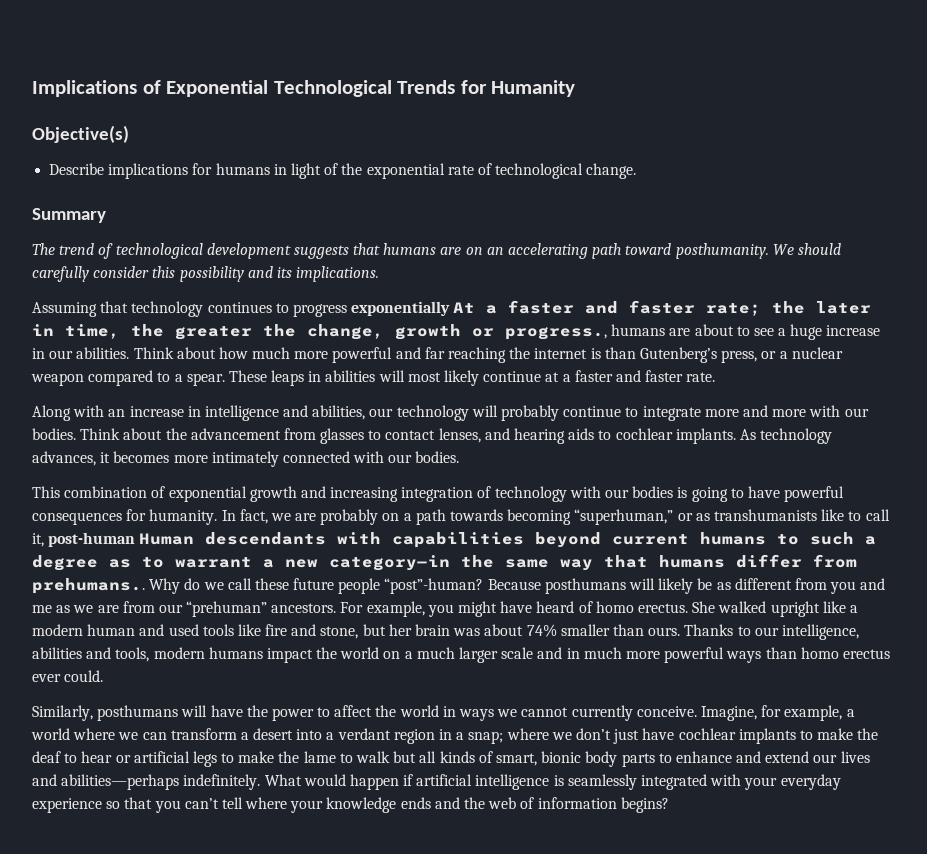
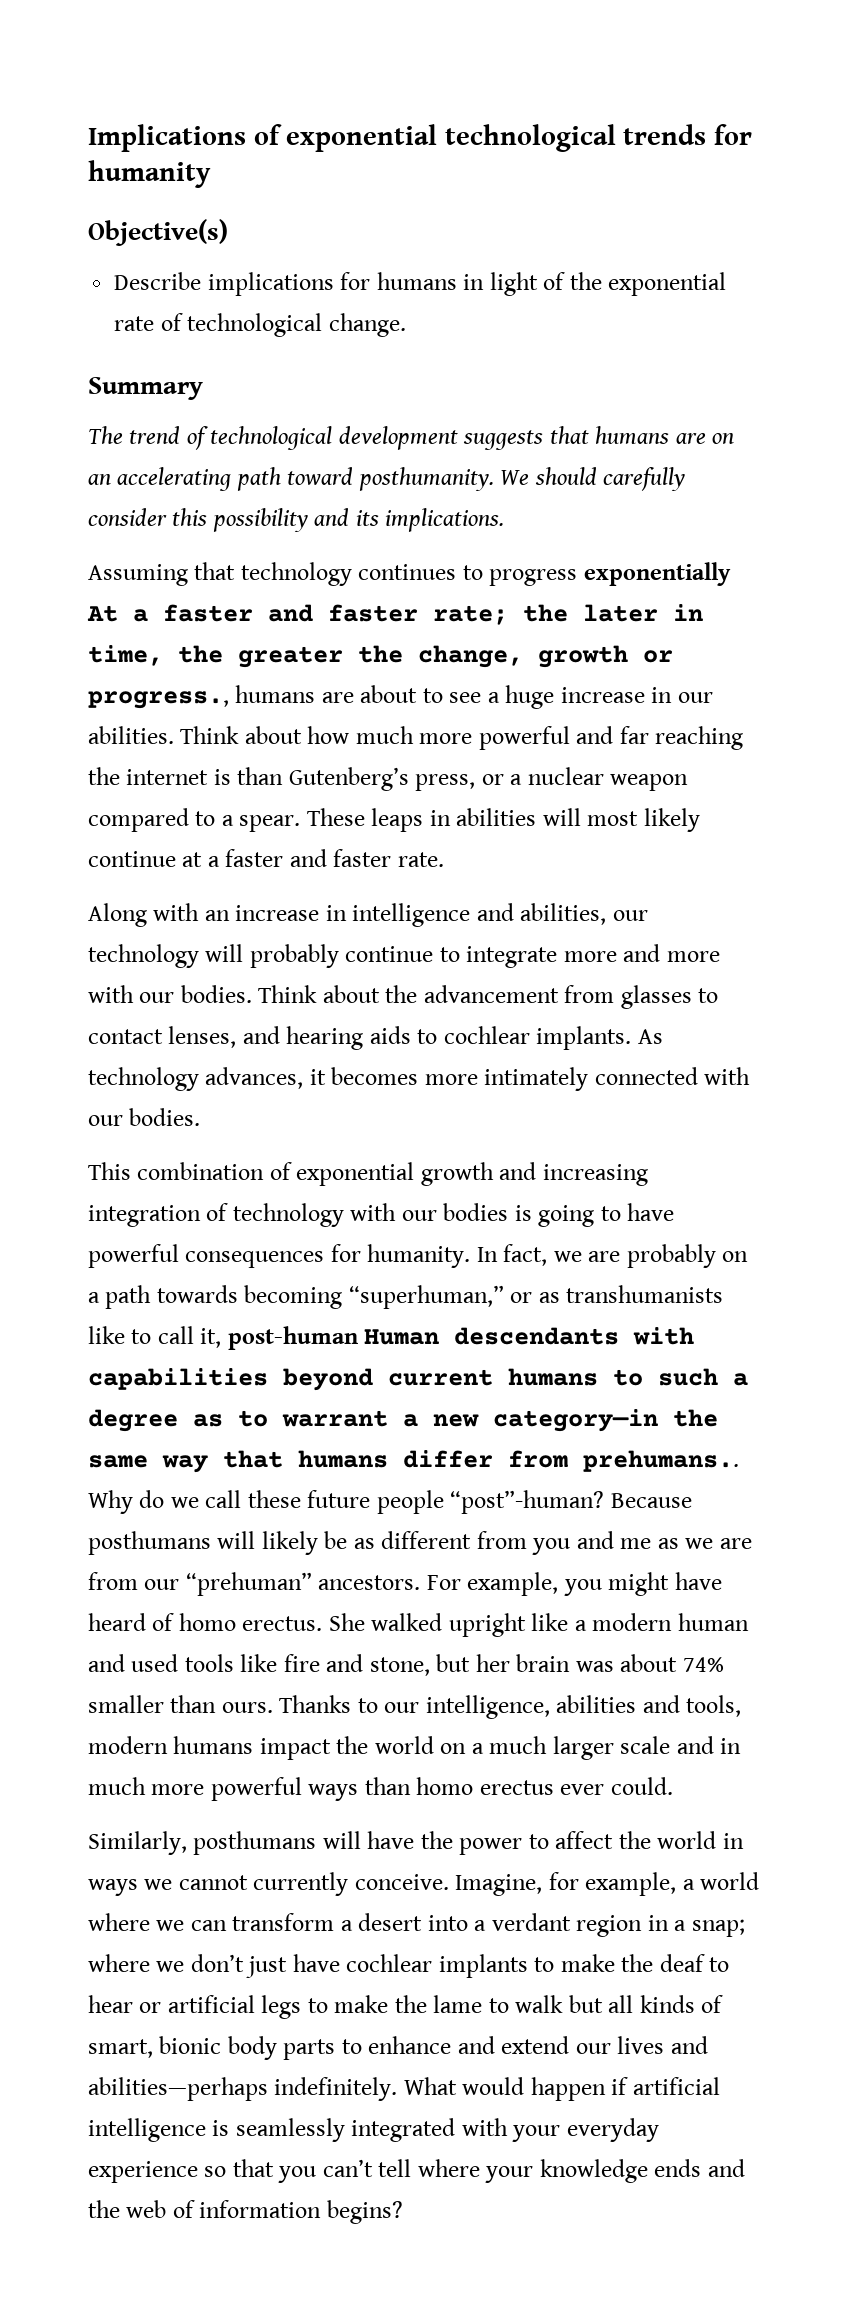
- Implications of Exponential Technological Trends for Humanity
+ Implications of exponential technological trends for humanity

